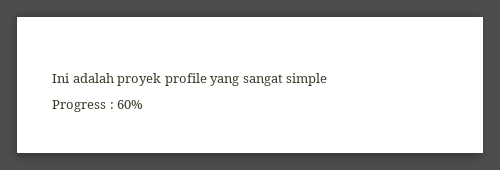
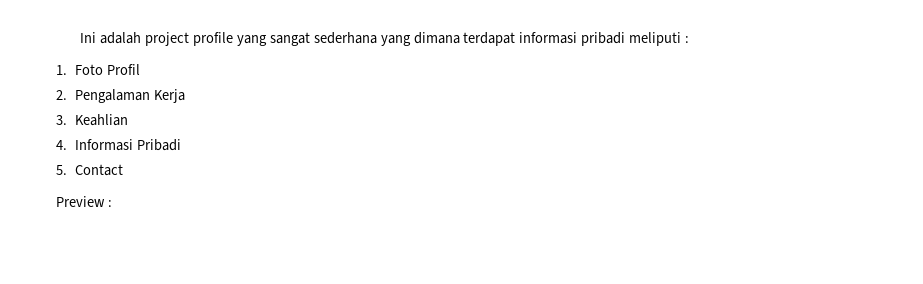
- Ini adalah proyek profile yang sangat simple
- Progress : 60%
+ Ini adalah project profile yang sangat sederhana yang dimana terdapat informasi pribadi meliputi :
+ 1. Foto Profil
+ 2. Pengalaman Kerja
+ 3. Keahlian
+ 4. Informasi Pribadi
+ 5. Contact
+ Preview :

